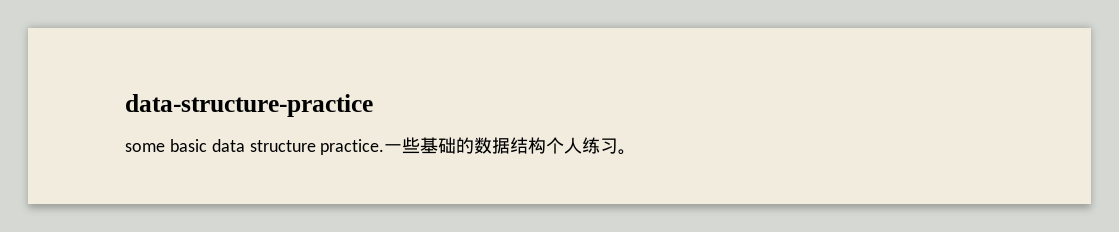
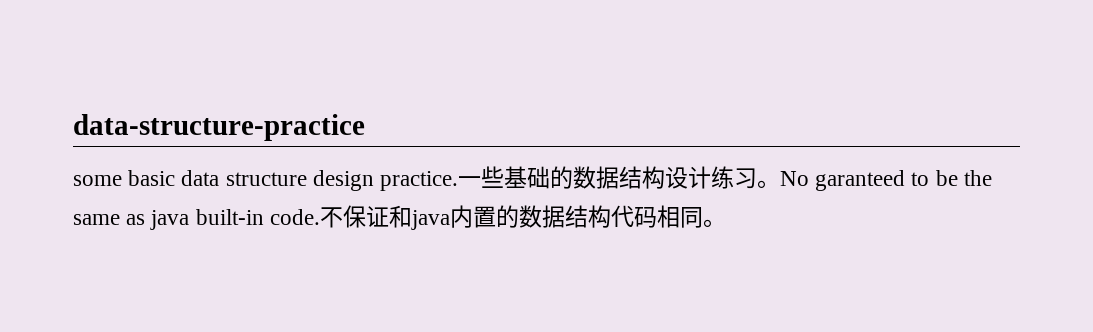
- some basic data structure practice.
+ some basic data structure design practice.
- 一些基础的数据结构个人练习。
+ 一些基础的数据结构设计练习。No garanteed to be the same as java built-in code.不保证和java内置的数据结构代码相同。

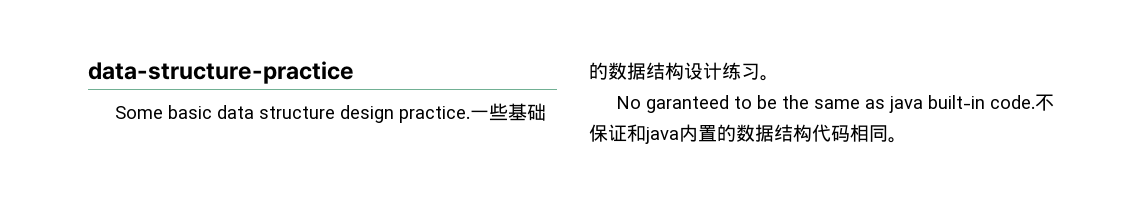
- some basic data structure design practice.
+ Some basic data structure design practice.
- 一些基础的数据结构设计练习。No garanteed to be the same as java built-in code.
+ 一些基础的数据结构设计练习。
+ No garanteed to be the same as java built-in code.

